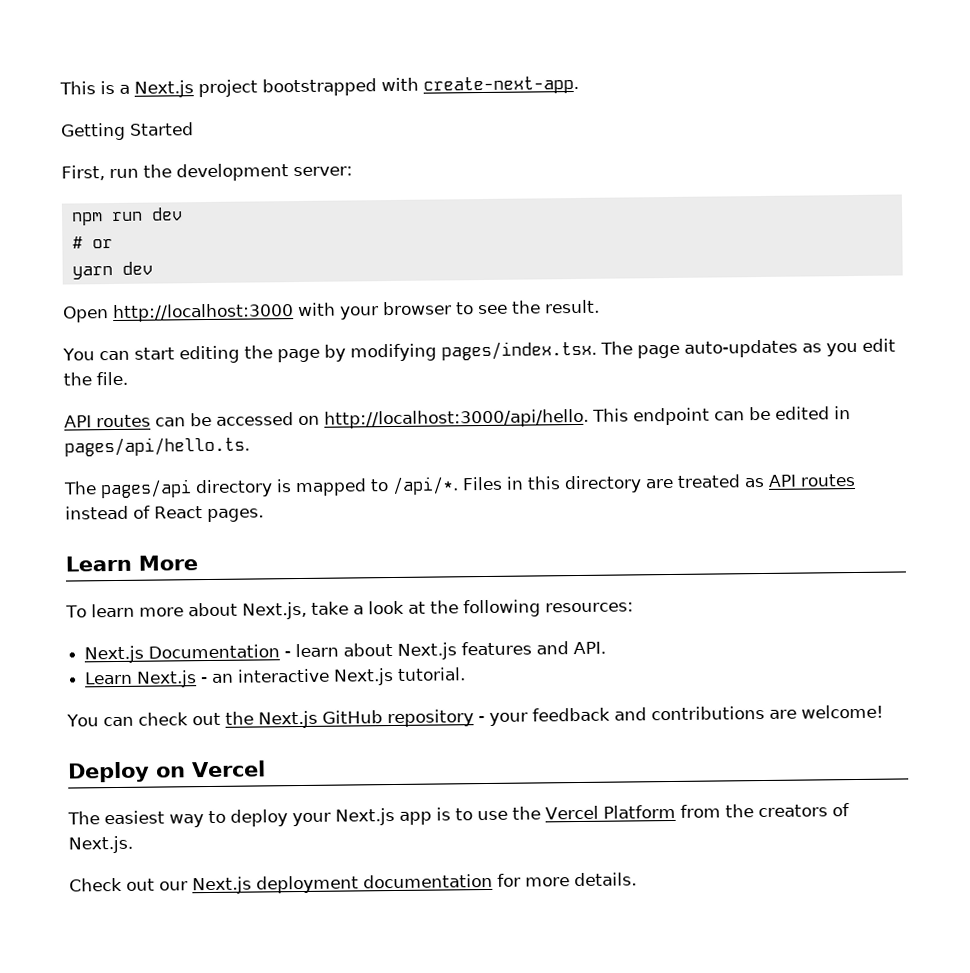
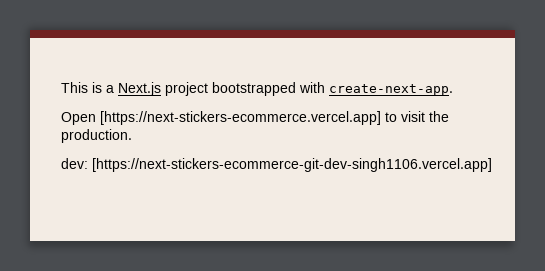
- Getting Started
- First, run the development server:
- npm run dev
- # or
- yarn dev
- Open http://localhost:3000 with your browser to see the result.
- You can start editing the page by modifying pages/index.tsx. The page auto-updates as you edit the file.
- API routes can be accessed on http://localhost:3000/api/hello. This endpoint can be edited in pages/api/hello.ts.
- The pages/api directory is mapped to /api/*. Files in this directory are treated as API routes instead of React pages.
- Learn More
- To learn more about Next.js, take a look at the following resources:
- Next.js Documentation - learn about Next.js features and API.
- Learn Next.js - an interactive Next.js tutorial.
- You can check out the Next.js GitHub repository - your feedback and contributions are welcome!
- Deploy on Vercel
- The easiest way to deploy your Next.js app is to use the Vercel Platform from the creators of Next.js.
- Check out our Next.js deployment documentation for more details.
+ Open [https://next-stickers-ecommerce.vercel.app] to visit the production.
+ dev: [https://next-stickers-ecommerce-git-dev-singh1106.vercel.app]

